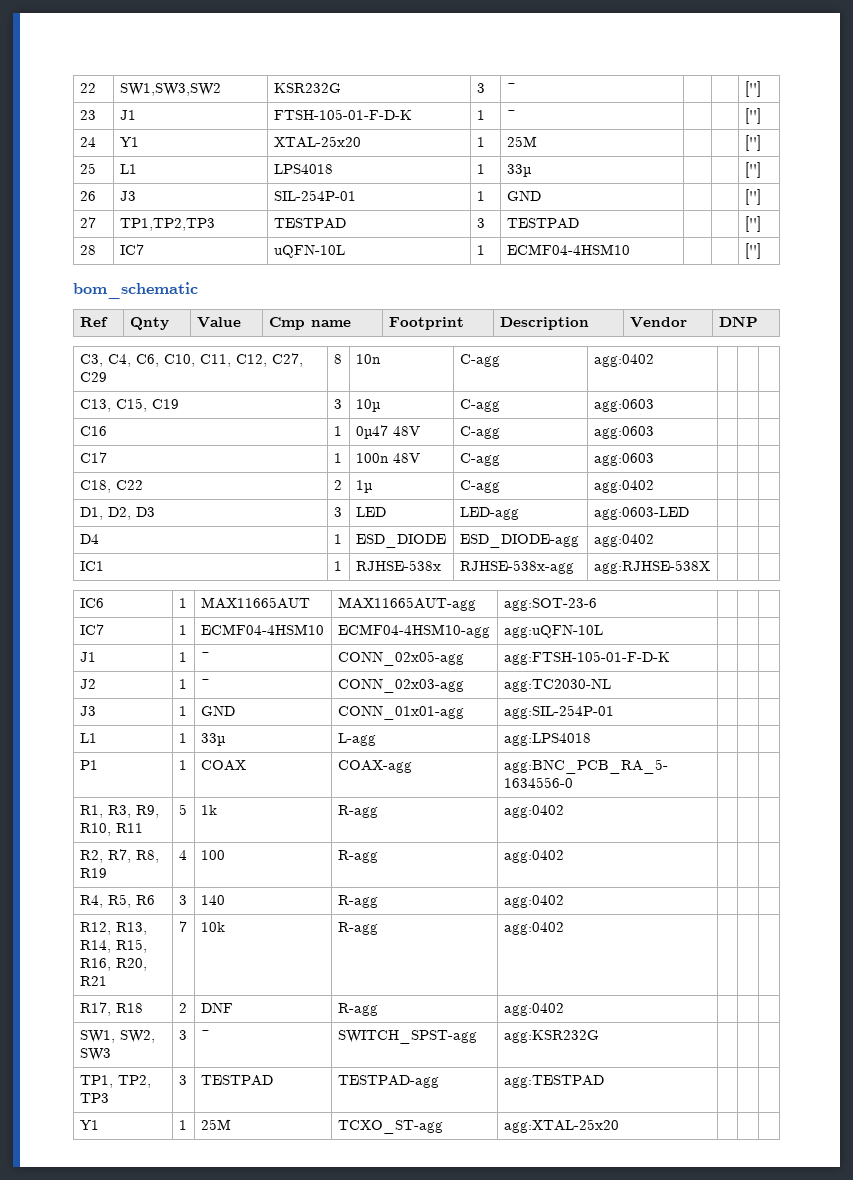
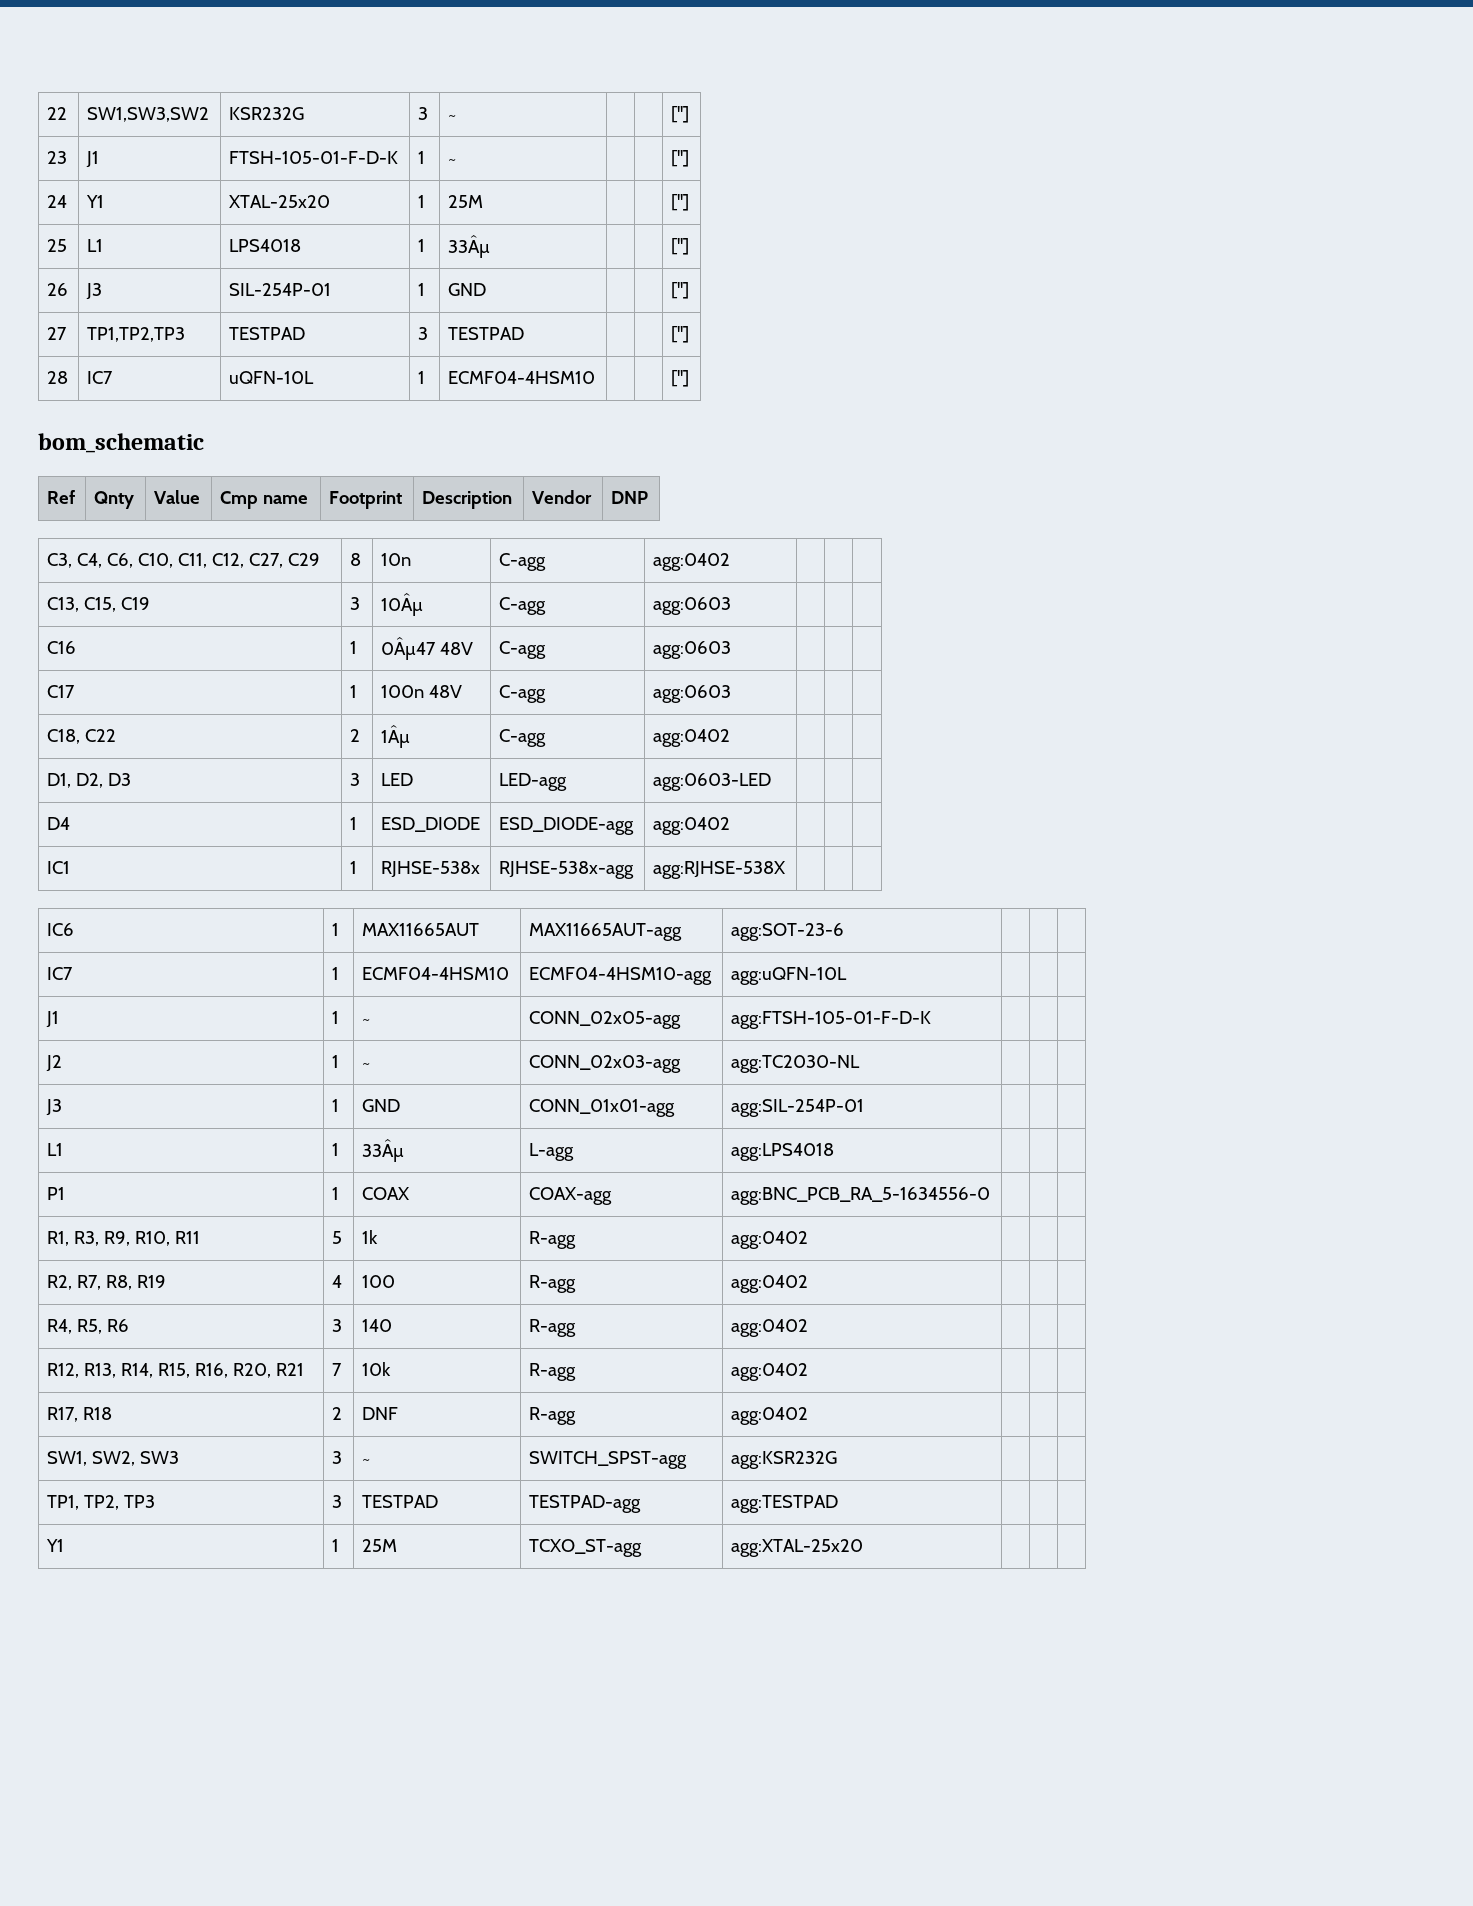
- 25 | L1 | LPS4018 | 1 | 33µ | | | ['']
+ 25 | L1 | LPS4018 | 1 | 33Âµ | | | ['']
- C13, C15, C19 | 3 | 10µ | C-agg | agg:0603 | | |
+ C13, C15, C19 | 3 | 10Âµ | C-agg | agg:0603 | | |
- C16 | 1 | 0µ47 48V | C-agg | agg:0603 | | |
+ C16 | 1 | 0Âµ47 48V | C-agg | agg:0603 | | |
- C18, C22 | 2 | 1µ | C-agg | agg:0402 | | |
+ C18, C22 | 2 | 1Âµ | C-agg | agg:0402 | | |
- L1 | 1 | 33µ | L-agg | agg:LPS4018 | | |
+ L1 | 1 | 33Âµ | L-agg | agg:LPS4018 | | |

